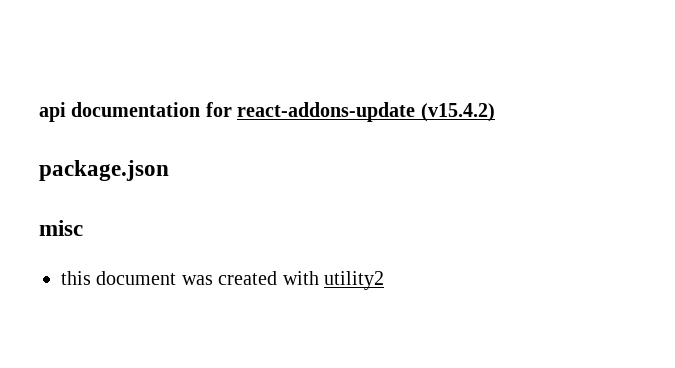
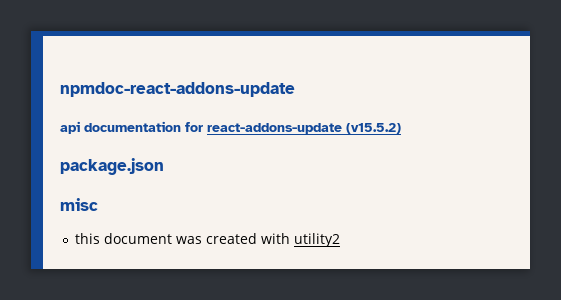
+ npmdoc-react-addons-update
- api documentation for react-addons-update (v15.4.2)
+ api documentation for react-addons-update (v15.5.2)

